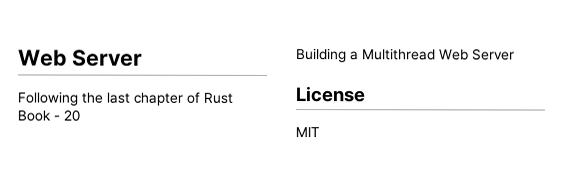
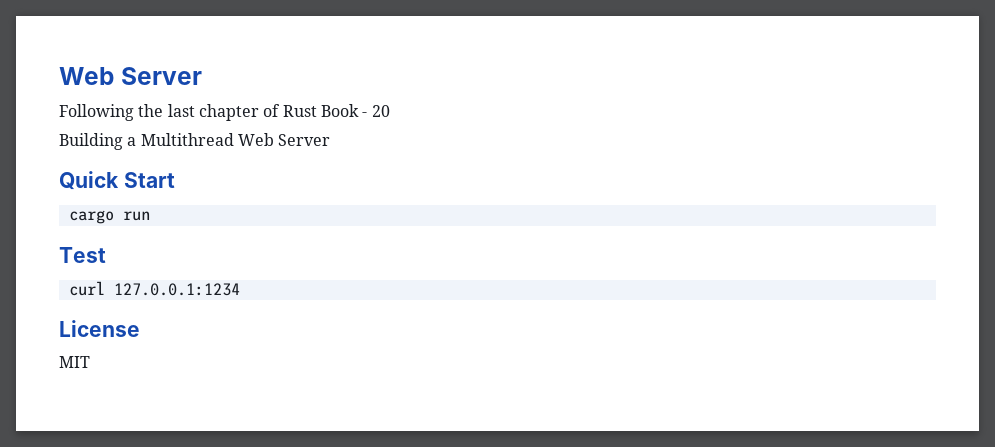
+ Quick Start
+ cargo run
+ Test
+ curl 127.0.0.1:1234

